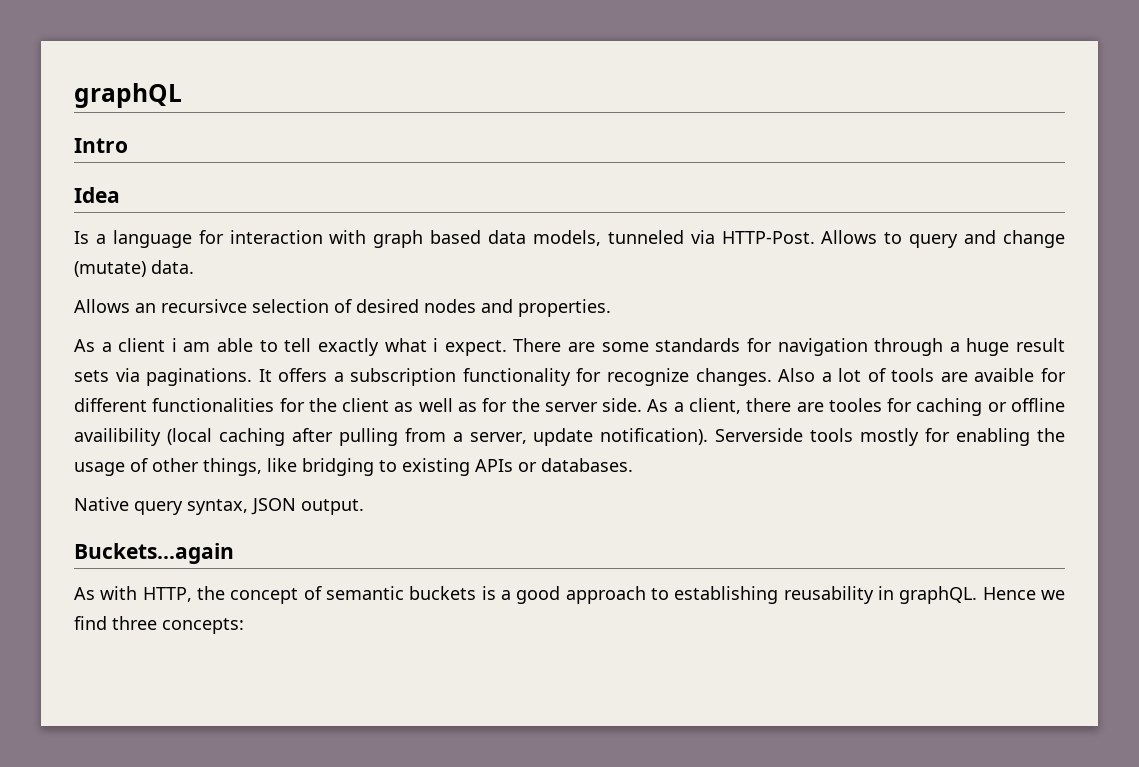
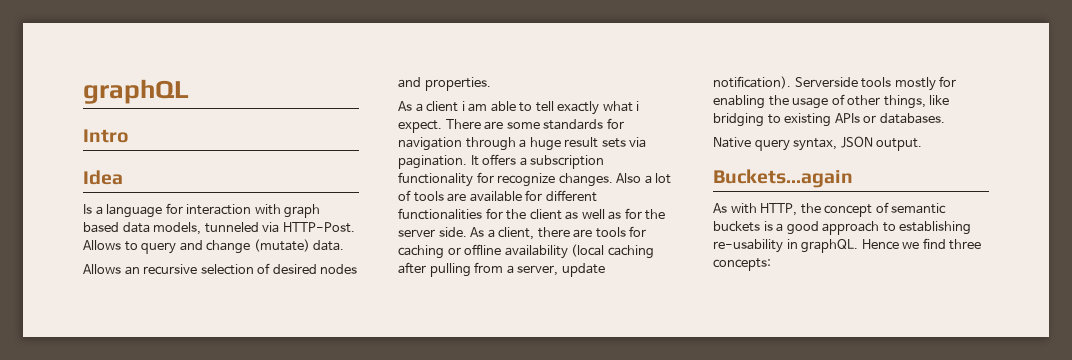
- Allows an recursivce selection of desired nodes and properties.
+ Allows an recursive selection of desired nodes and properties.
- There are some standards for navigation through a huge result sets via paginations.
+ There are some standards for navigation through a huge result sets via pagination.
- Also a lot of tools are avaible for different functionalities for the client as well as for the server side.
+ Also a lot of tools are available for different functionalities for the client as well as for the server side.
- As a client, there are tooles for caching or offline availibility (local caching after pulling from a server, update notification).
+ As a client, there are tools for caching or offline availability (local caching after pulling from a server, update notification).
- As with HTTP, the concept of semantic buckets is a good approach to establishing reusability in graphQL.
+ As with HTTP, the concept of semantic buckets is a good approach to establishing re-usability in graphQL.

